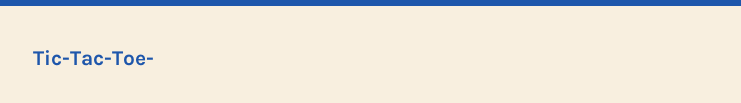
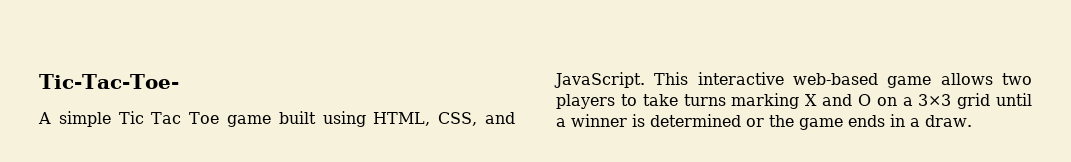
+ A simple Tic Tac Toe game built using HTML, CSS, and JavaScript. This interactive web-based game allows two players to take turns marking X and O on a 3×3 grid until a winner is determined or the game ends in a draw.

